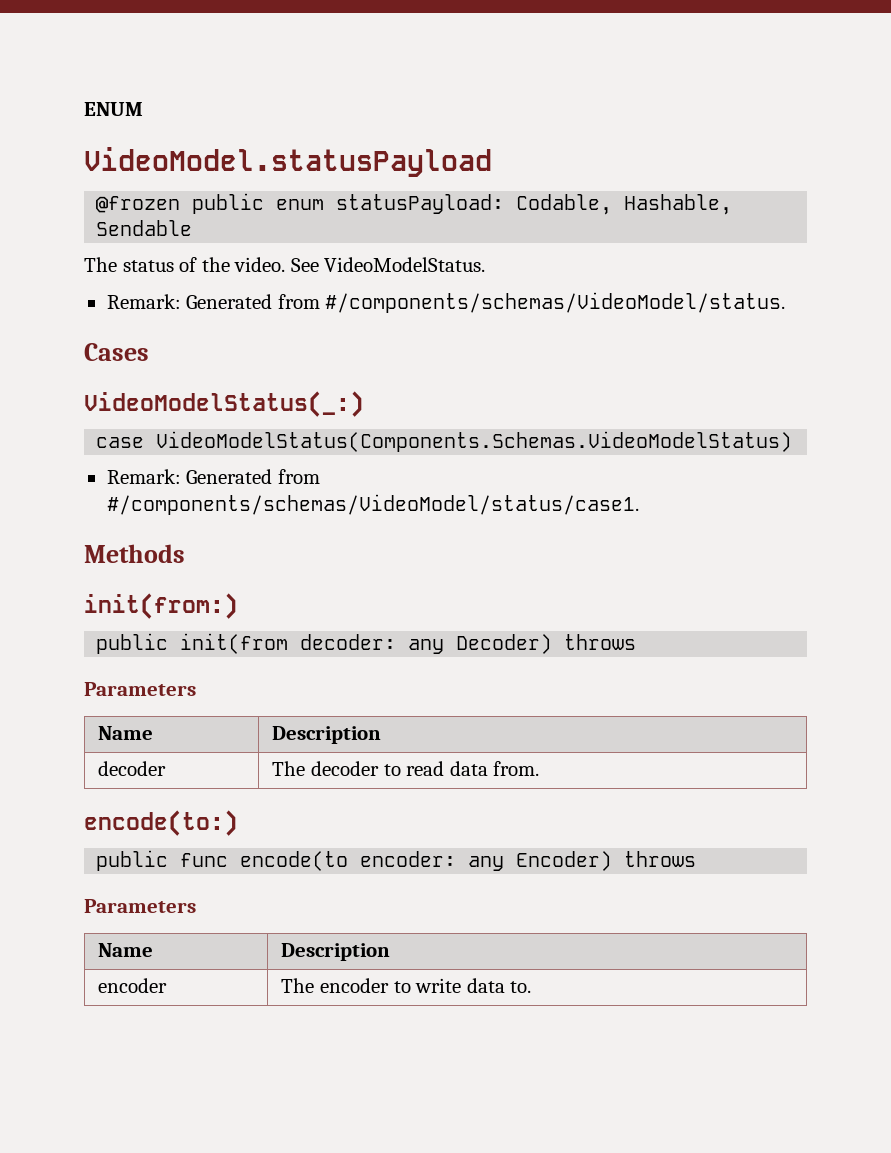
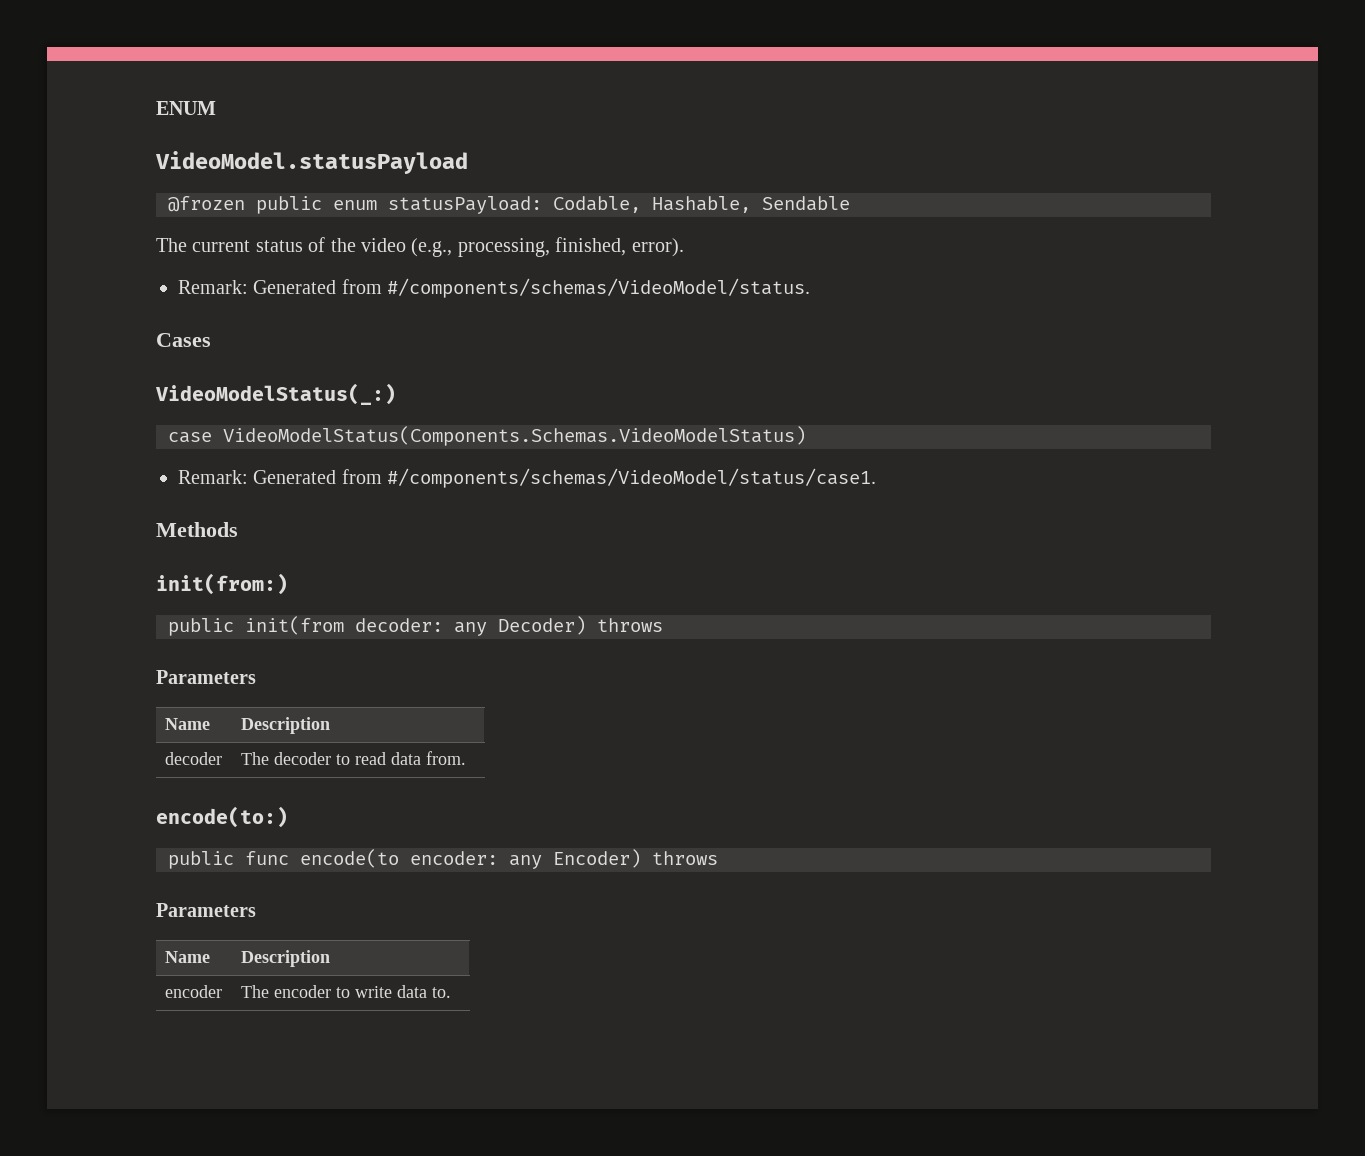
- The status of the video. See VideoModelStatus.
+ The current status of the video (e.g., processing, finished, error).

